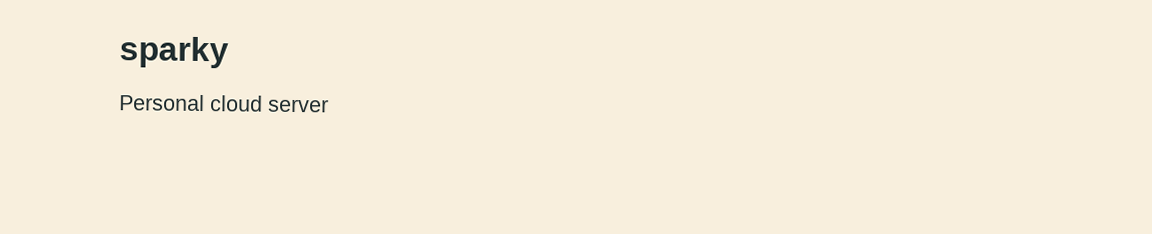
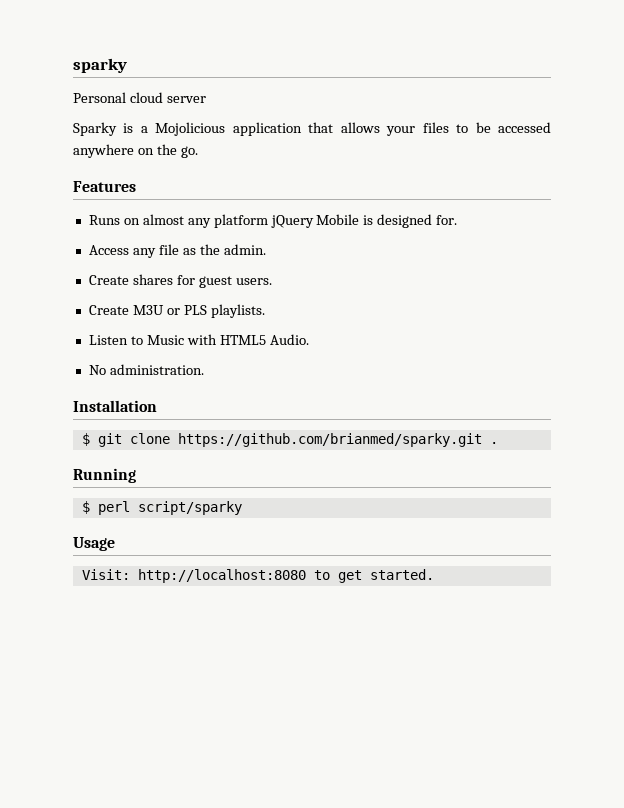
+ Sparky is a Mojolicious application that allows your files to be accessed anywhere on the go.
+ Features
+ Runs on almost any platform jQuery Mobile is designed for.
+ Access any file as the admin.
+ Create shares for guest users.
+ Create M3U or PLS playlists.
+ Listen to Music with HTML5 Audio.
+ No administration.
+ Installation
+ $ git clone https://github.com/brianmed/sparky.git .
+ Running
+ $ perl script/sparky
+ Usage
+ Visit: http://localhost:8080 to get started.

